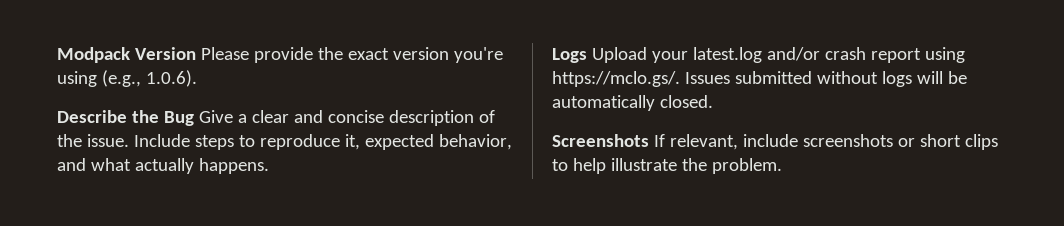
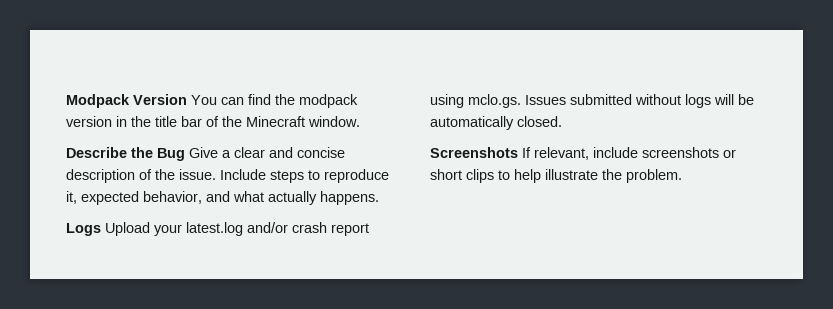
- Modpack Version Please provide the exact version you're using (e.g., 1.0.6).
+ Modpack Version You can find the modpack version in the title bar of the Minecraft window.
- Logs Upload your latest.log and/or crash report using https://mclo.gs/. Issues submitted without logs will be automatically closed.
+ Logs Upload your latest.log and/or crash report using mclo.gs. Issues submitted without logs will be automatically closed.

